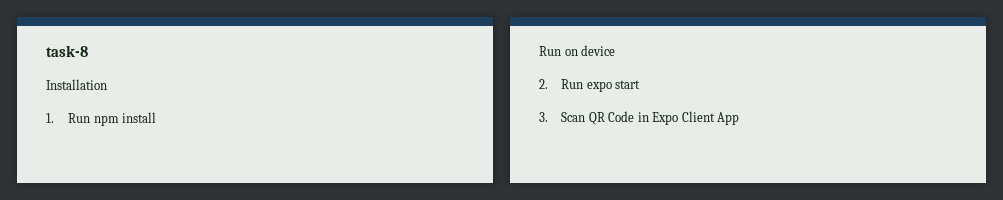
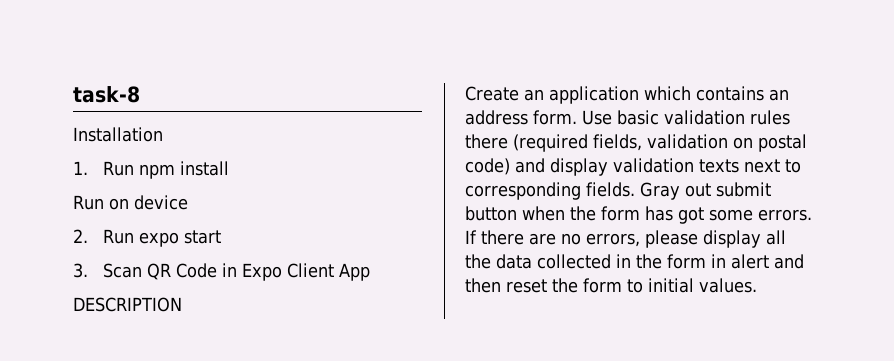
+ DESCRIPTION
+ Create an application which contains an address form. Use basic validation rules there (required fields, validation on postal code) and display validation texts next to corresponding fields. Gray out submit button when the form has got some errors. If there are no errors, please display all the data collected in the form in alert and then reset the form to initial values.

